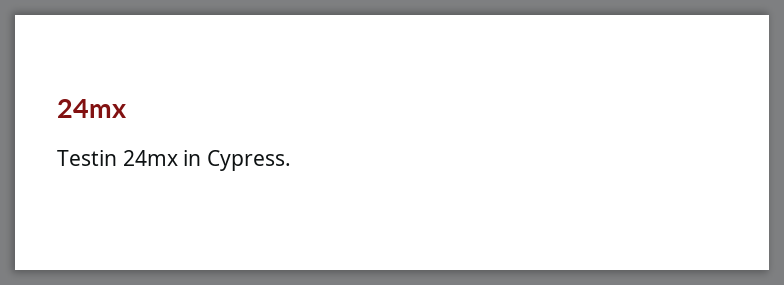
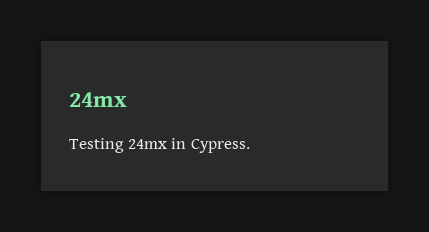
- Testin 24mx in Cypress.
+ Testing 24mx in Cypress.

